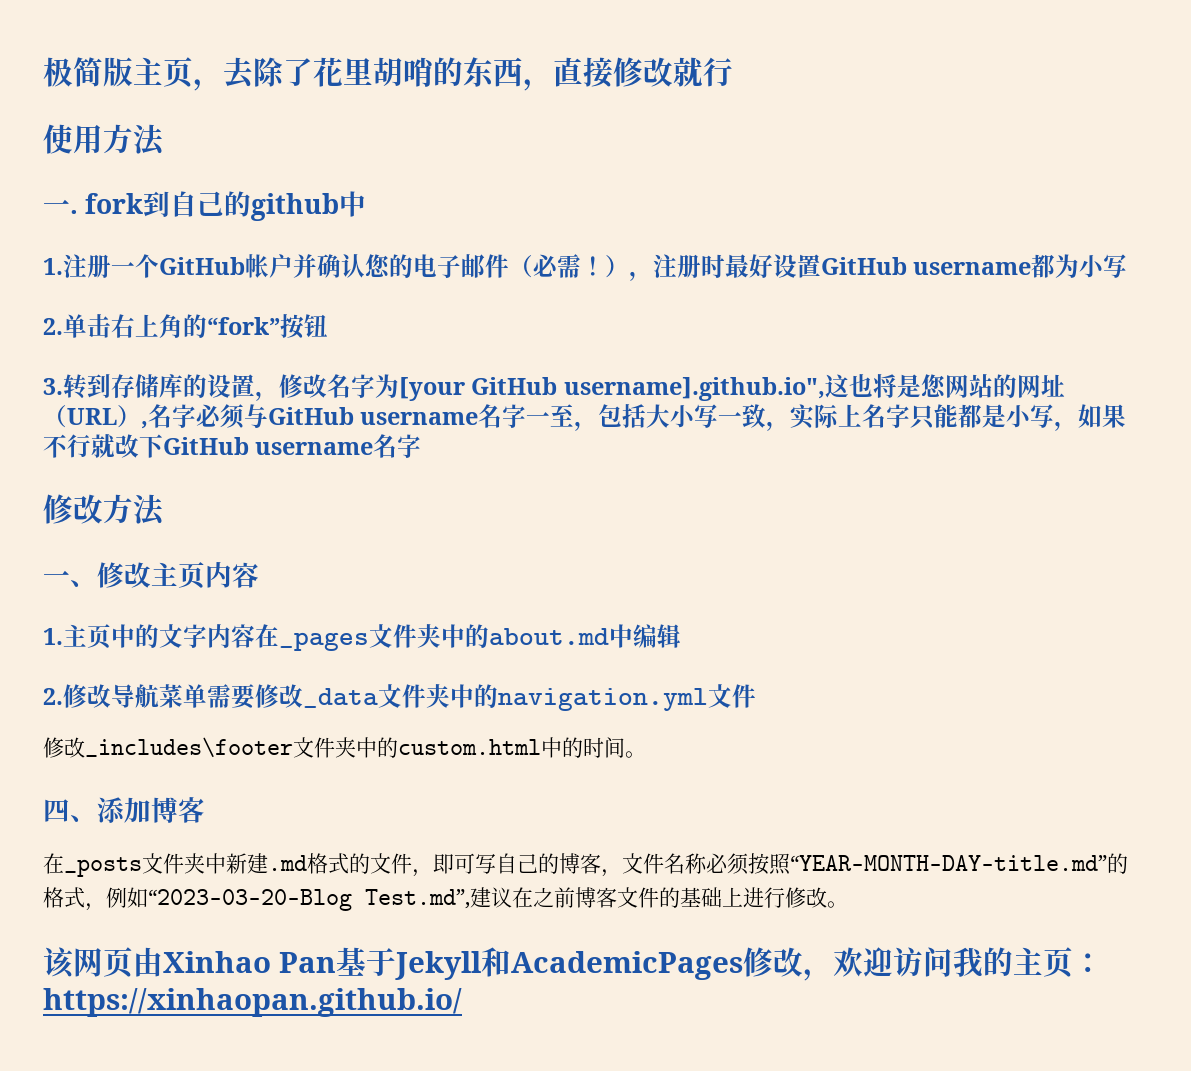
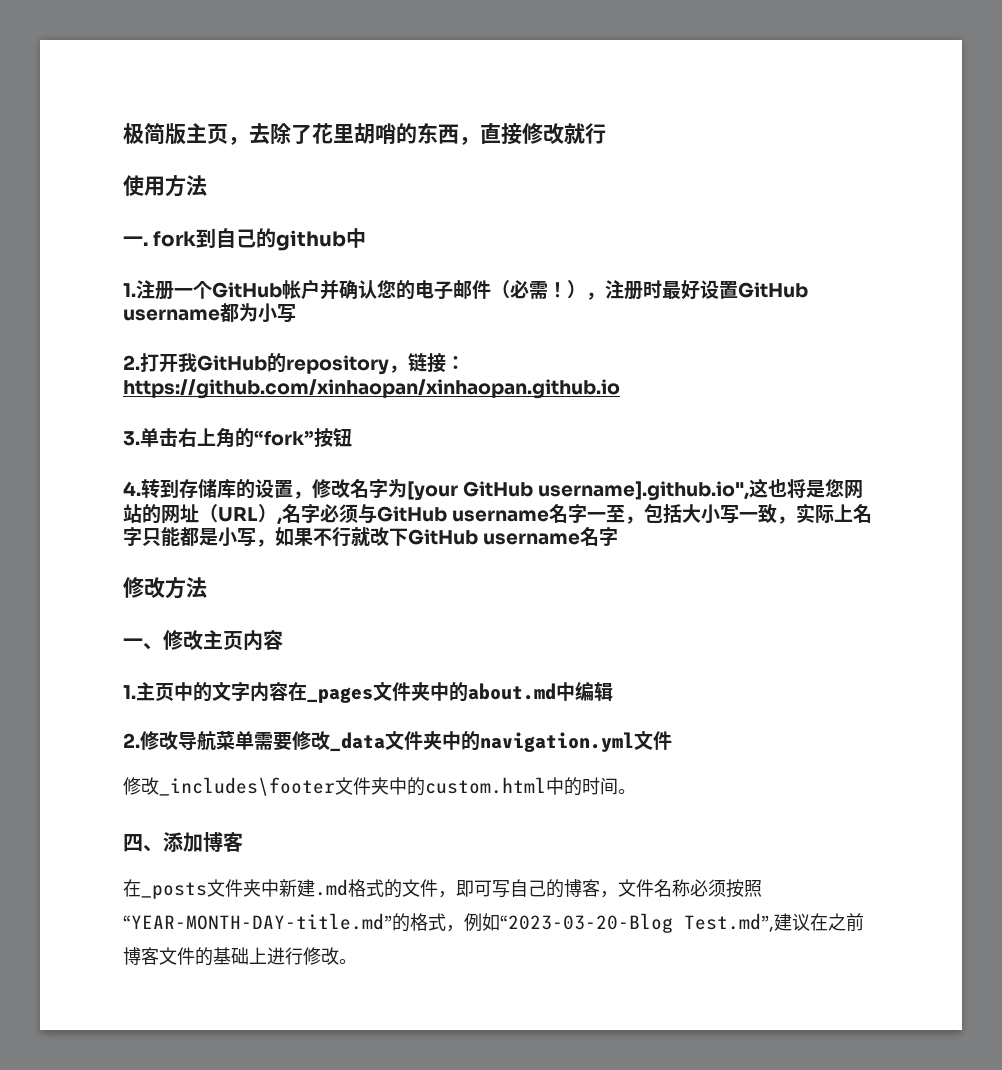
- 2.单击右上角的“fork”按钮
+ 2.打开我GitHub的repository，链接：https://github.com/xinhaopan/xinhaopan.github.io
+ 3.单击右上角的“fork”按钮
- 3.转到存储库的设置，修改名字为[your GitHub username].github.io",这也将是您网站的网址（URL）,名字必须与GitHub username名字一至，包括大小写一致，实际上名字只能都是小写，如果不行就改下GitHub username名字
+ 4.转到存储库的设置，修改名字为[your GitHub username].github.io",这也将是您网站的网址（URL）,名字必须与GitHub username名字一至，包括大小写一致，实际上名字只能都是小写，如果不行就改下GitHub username名字
- 该网页由Xinhao Pan基于Jekyll和AcademicPages修改，欢迎访问我的主页：https://xinhaopan.github.io/

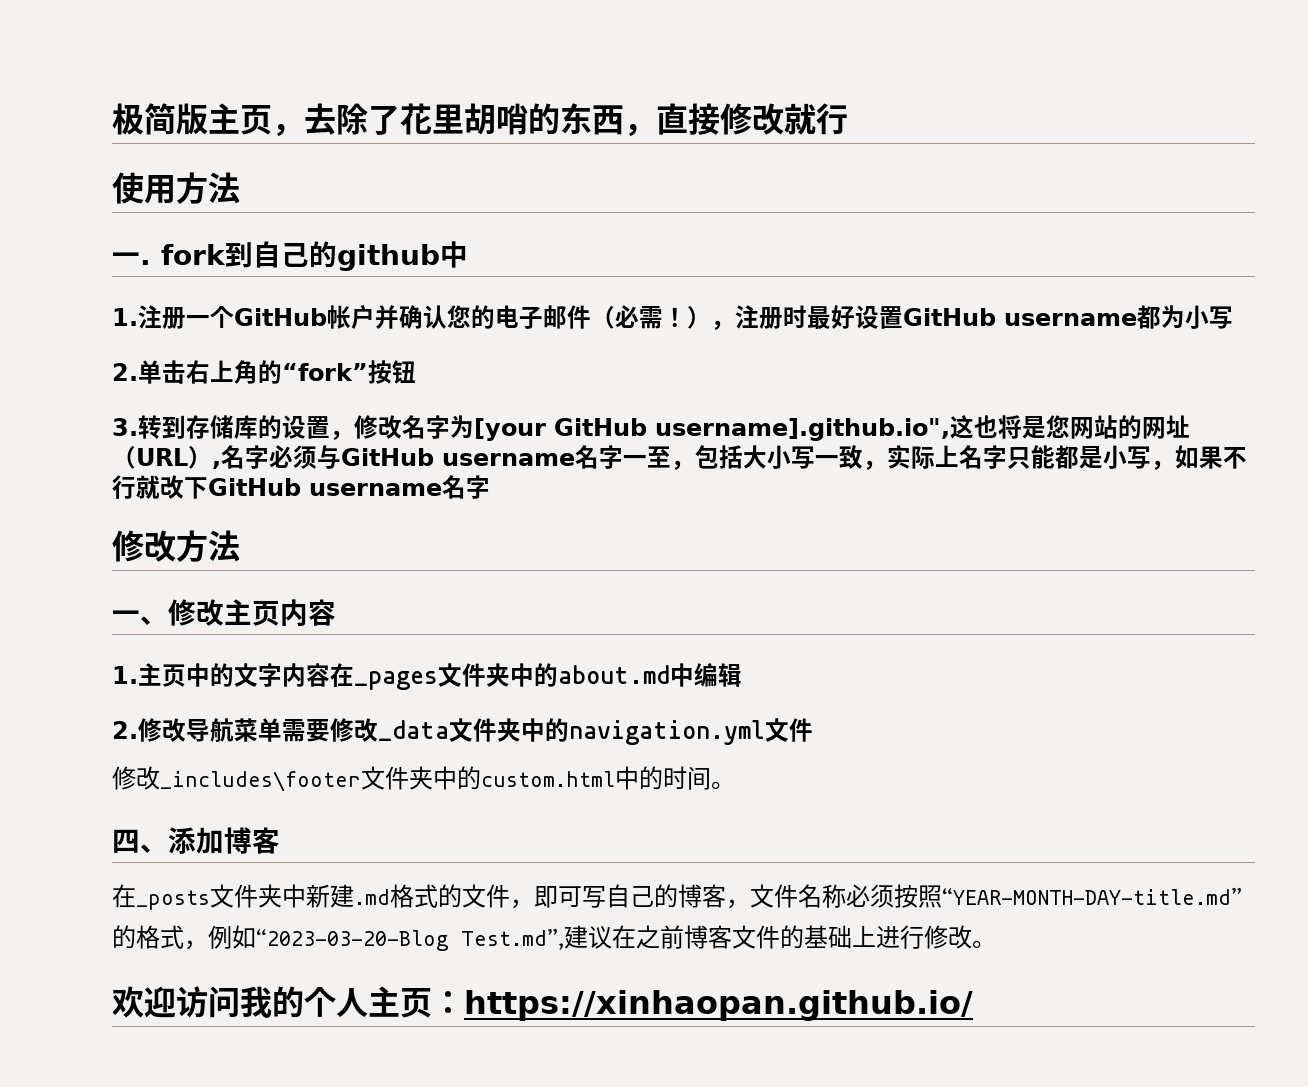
- 2.打开我GitHub的repository，链接：https://github.com/xinhaopan/xinhaopan.github.io
- 3.单击右上角的“fork”按钮
+ 2.单击右上角的“fork”按钮
- 4.转到存储库的设置，修改名字为[your GitHub username].github.io",这也将是您网站的网址（URL）,名字必须与GitHub username名字一至，包括大小写一致，实际上名字只能都是小写，如果不行就改下GitHub username名字
+ 3.转到存储库的设置，修改名字为[your GitHub username].github.io",这也将是您网站的网址（URL）,名字必须与GitHub username名字一至，包括大小写一致，实际上名字只能都是小写，如果不行就改下GitHub username名字
+ 欢迎访问我的个人主页：https://xinhaopan.github.io/

